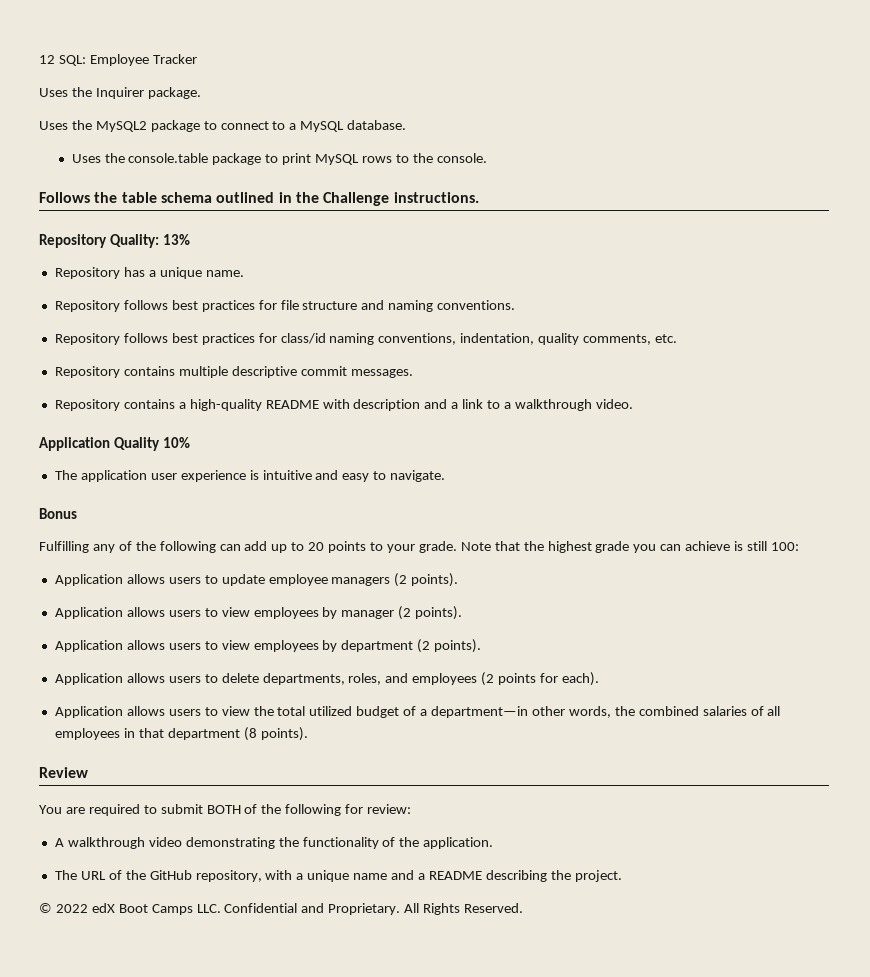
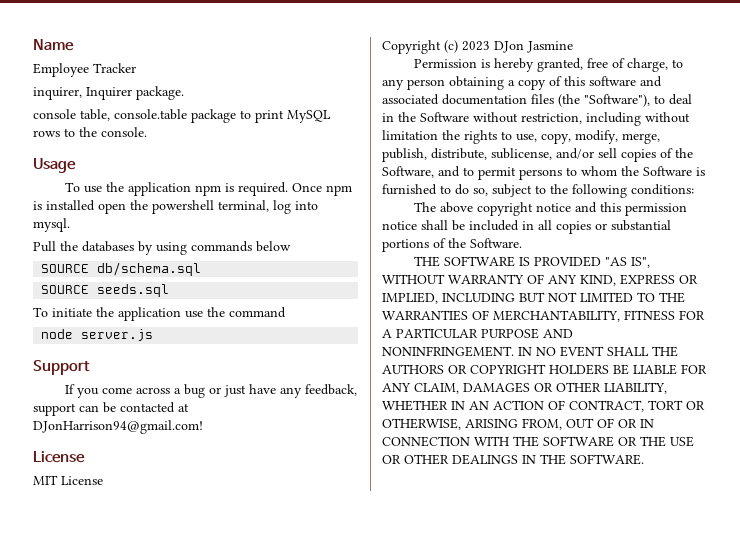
- 12 SQL: Employee Tracker
+ Name
+ Employee Tracker
- Uses the Inquirer package.
+ inquirer, Inquirer package.
- Uses the MySQL2 package to connect to a MySQL database.
- Uses the console.table package to print MySQL rows to the console.
+ console table, console.table package to print MySQL rows to the console.
- Follows the table schema outlined in the Challenge instructions.
- Repository Quality: 13%
- Repository has a unique name.
- Repository follows best practices for file structure and naming conventions.
- Repository follows best practices for class/id naming conventions, indentation, quality comments, etc.
- Repository contains multiple descriptive commit messages.
- Repository contains a high-quality README with description and a link to a walkthrough video.
- Application Quality 10%
- The application user experience is intuitive and easy to navigate.
- Bonus
- Fulfilling any of the following can add up to 20 points to your grade. Note that the highest grade you can achieve is still 100:
- Application allows users to update employee managers (2 points).
- Application allows users to view employees by manager (2 points).
- Application allows users to view employees by department (2 points).
- Application allows users to delete departments, roles, and employees (2 points for each).
- Application allows users to view the total utilized budget of a department—in other words, the combined salaries of all employees in that department (8 points).
- Review
- You are required to submit BOTH of the following for review:
- A walkthrough video demonstrating the functionality of the application.
- The URL of the GitHub repository, with a unique name and a README describing the project.
- © 2022 edX Boot Camps LLC. Confidential and Proprietary. All Rights Reserved.
+ Usage
+ To use the application npm is required. Once npm is installed open the powershell terminal, log into mysql.
+ Pull the databases by using commands below
+ SOURCE db/schema.sql
+ SOURCE seeds.sql
+ To initiate the application use the command
+ node server.js
+ Support
+ If you come across a bug or just have any feedback, support can be contacted at DJonHarrison94@gmail.com!
+ License
+ MIT License
+ Copyright (c) 2023 DJon Jasmine
+ Permission is hereby granted, free of charge, to any person obtaining a copy of this software and associated documentation files (the "Software"), to deal in the Software without restriction, including without limitation the rights to use, copy, modify, merge, publish, distribute, sublicense, and/or sell copies of the Software, and to permit persons to whom the Software is furnished to do so, subject to the following conditions:
+ The above copyright notice and this permission notice shall be included in all copies or substantial portions of the Software.
+ THE SOFTWARE IS PROVIDED "AS IS", WITHOUT WARRANTY OF ANY KIND, EXPRESS OR IMPLIED, INCLUDING BUT NOT LIMITED TO THE WARRANTIES OF MERCHANTABILITY, FITNESS FOR A PARTICULAR PURPOSE AND NONINFRINGEMENT. IN NO EVENT SHALL THE AUTHORS OR COPYRIGHT HOLDERS BE LIABLE FOR ANY CLAIM, DAMAGES OR OTHER LIABILITY, WHETHER IN AN ACTION OF CONTRACT, TORT OR OTHERWISE, ARISING FROM, OUT OF OR IN CONNECTION WITH THE SOFTWARE OR THE USE OR OTHER DEALINGS IN THE SOFTWARE.

